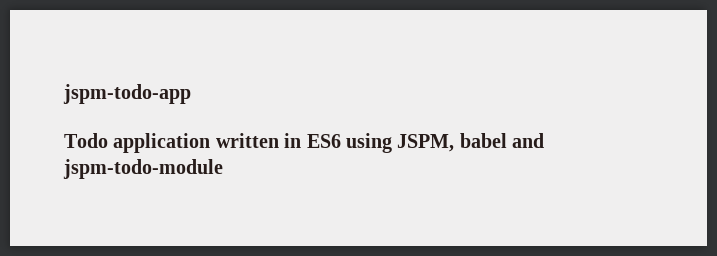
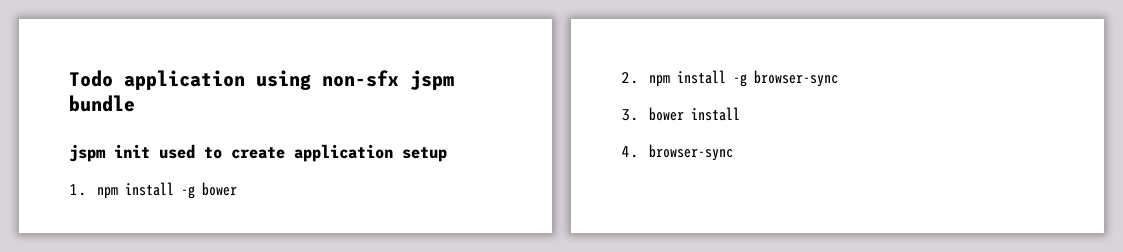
- jspm-todo-app
- Todo application written in ES6 using JSPM, babel and jspm-todo-module
+ Todo application using non-sfx jspm bundle
+ jspm init used to create application setup
+ 1. npm install -g bower
+ 2. npm install -g browser-sync
+ 3. bower install
+ 4. browser-sync

